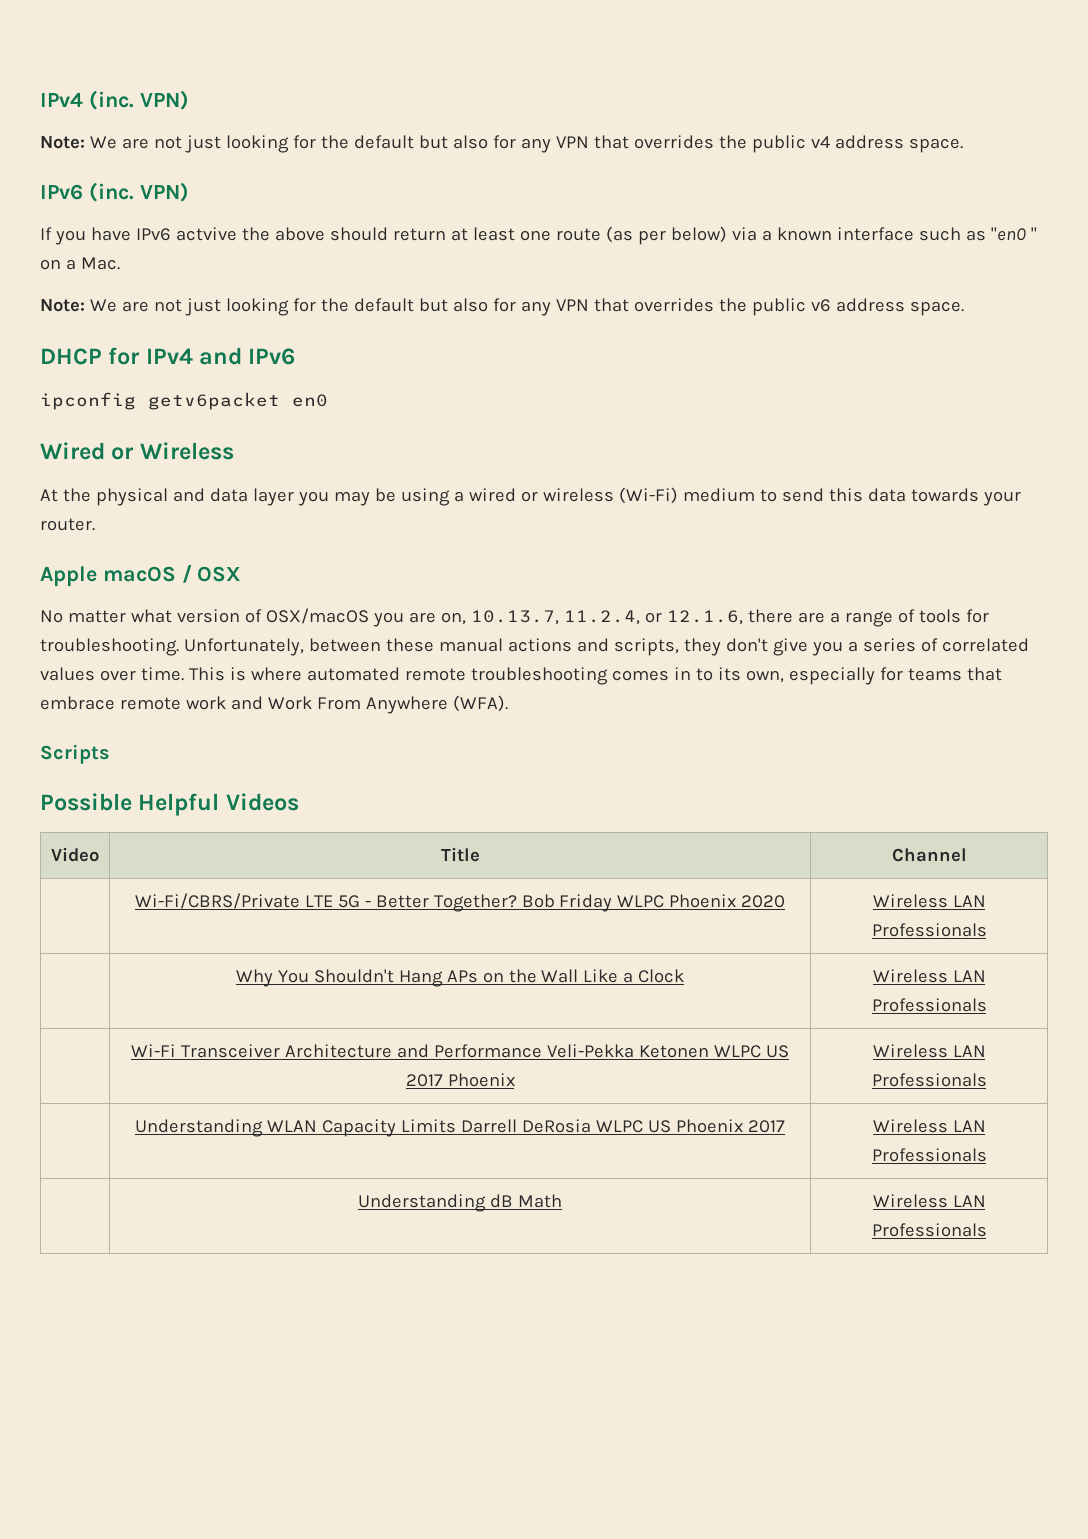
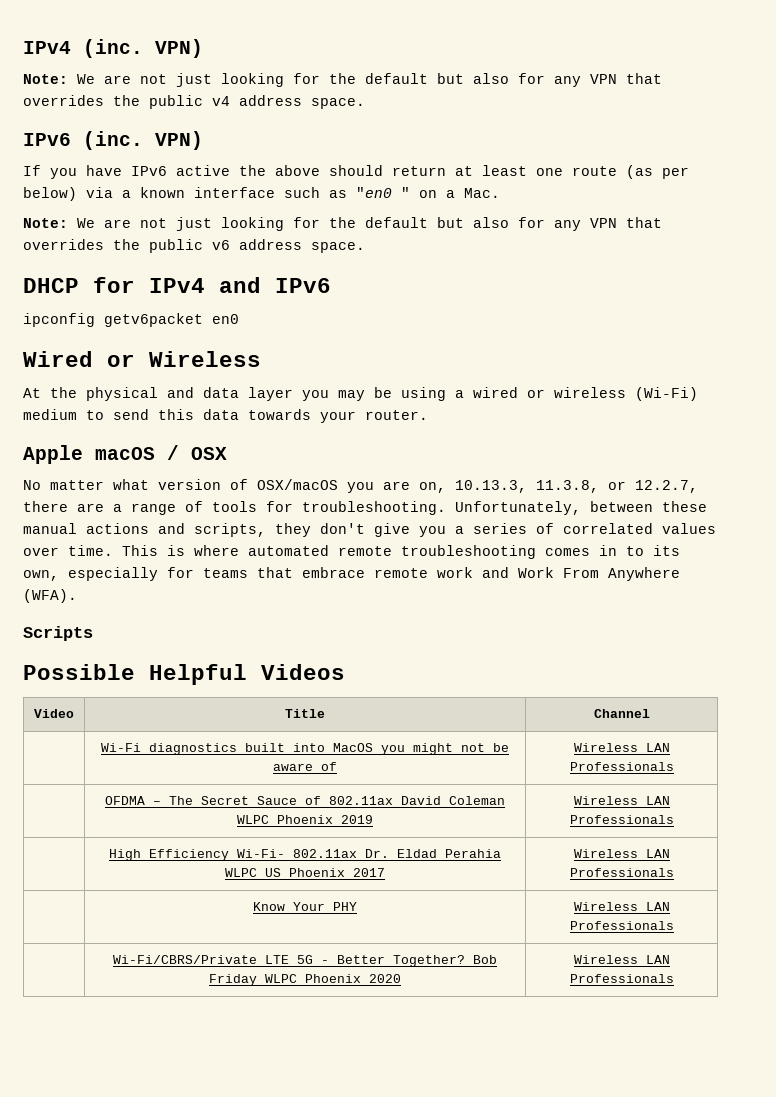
- If you have IPv6 actvive the above should return at least one route (as per below) via a known interface such as "en0 " on a Mac.
+ If you have IPv6 active the above should return at least one route (as per below) via a known interface such as "en0 " on a Mac.
- No matter what version of OSX/macOS you are on, 10.13.7, 11.2.4, or 12.1.6, there are a range of tools for troubleshooting.
+ No matter what version of OSX/macOS you are on, 10.13.3, 11.3.8, or 12.2.7, there are a range of tools for troubleshooting.
+ | Wi-Fi diagnostics built into MacOS you might not be aware of | Wireless LAN Professionals
+ | OFDMA – The Secret Sauce of 802.11ax David Coleman WLPC Phoenix 2019 | Wireless LAN Professionals
+ | High Efficiency Wi-Fi- 802.11ax Dr. Eldad Perahia WLPC US Phoenix 2017 | Wireless LAN Professionals
+ | Know Your PHY | Wireless LAN Professionals
- | Why You Shouldn't Hang APs on the Wall Like a Clock | Wireless LAN Professionals
- | Wi-Fi Transceiver Architecture and Performance Veli-Pekka Ketonen WLPC US 2017 Phoenix | Wireless LAN Professionals
- | Understanding WLAN Capacity Limits Darrell DeRosia WLPC US Phoenix 2017 | Wireless LAN Professionals
- | Understanding dB Math | Wireless LAN Professionals

